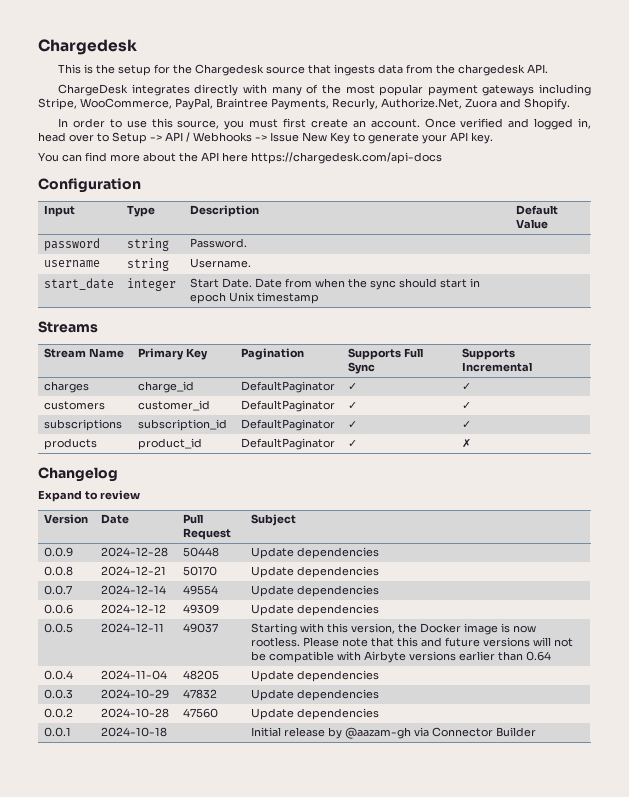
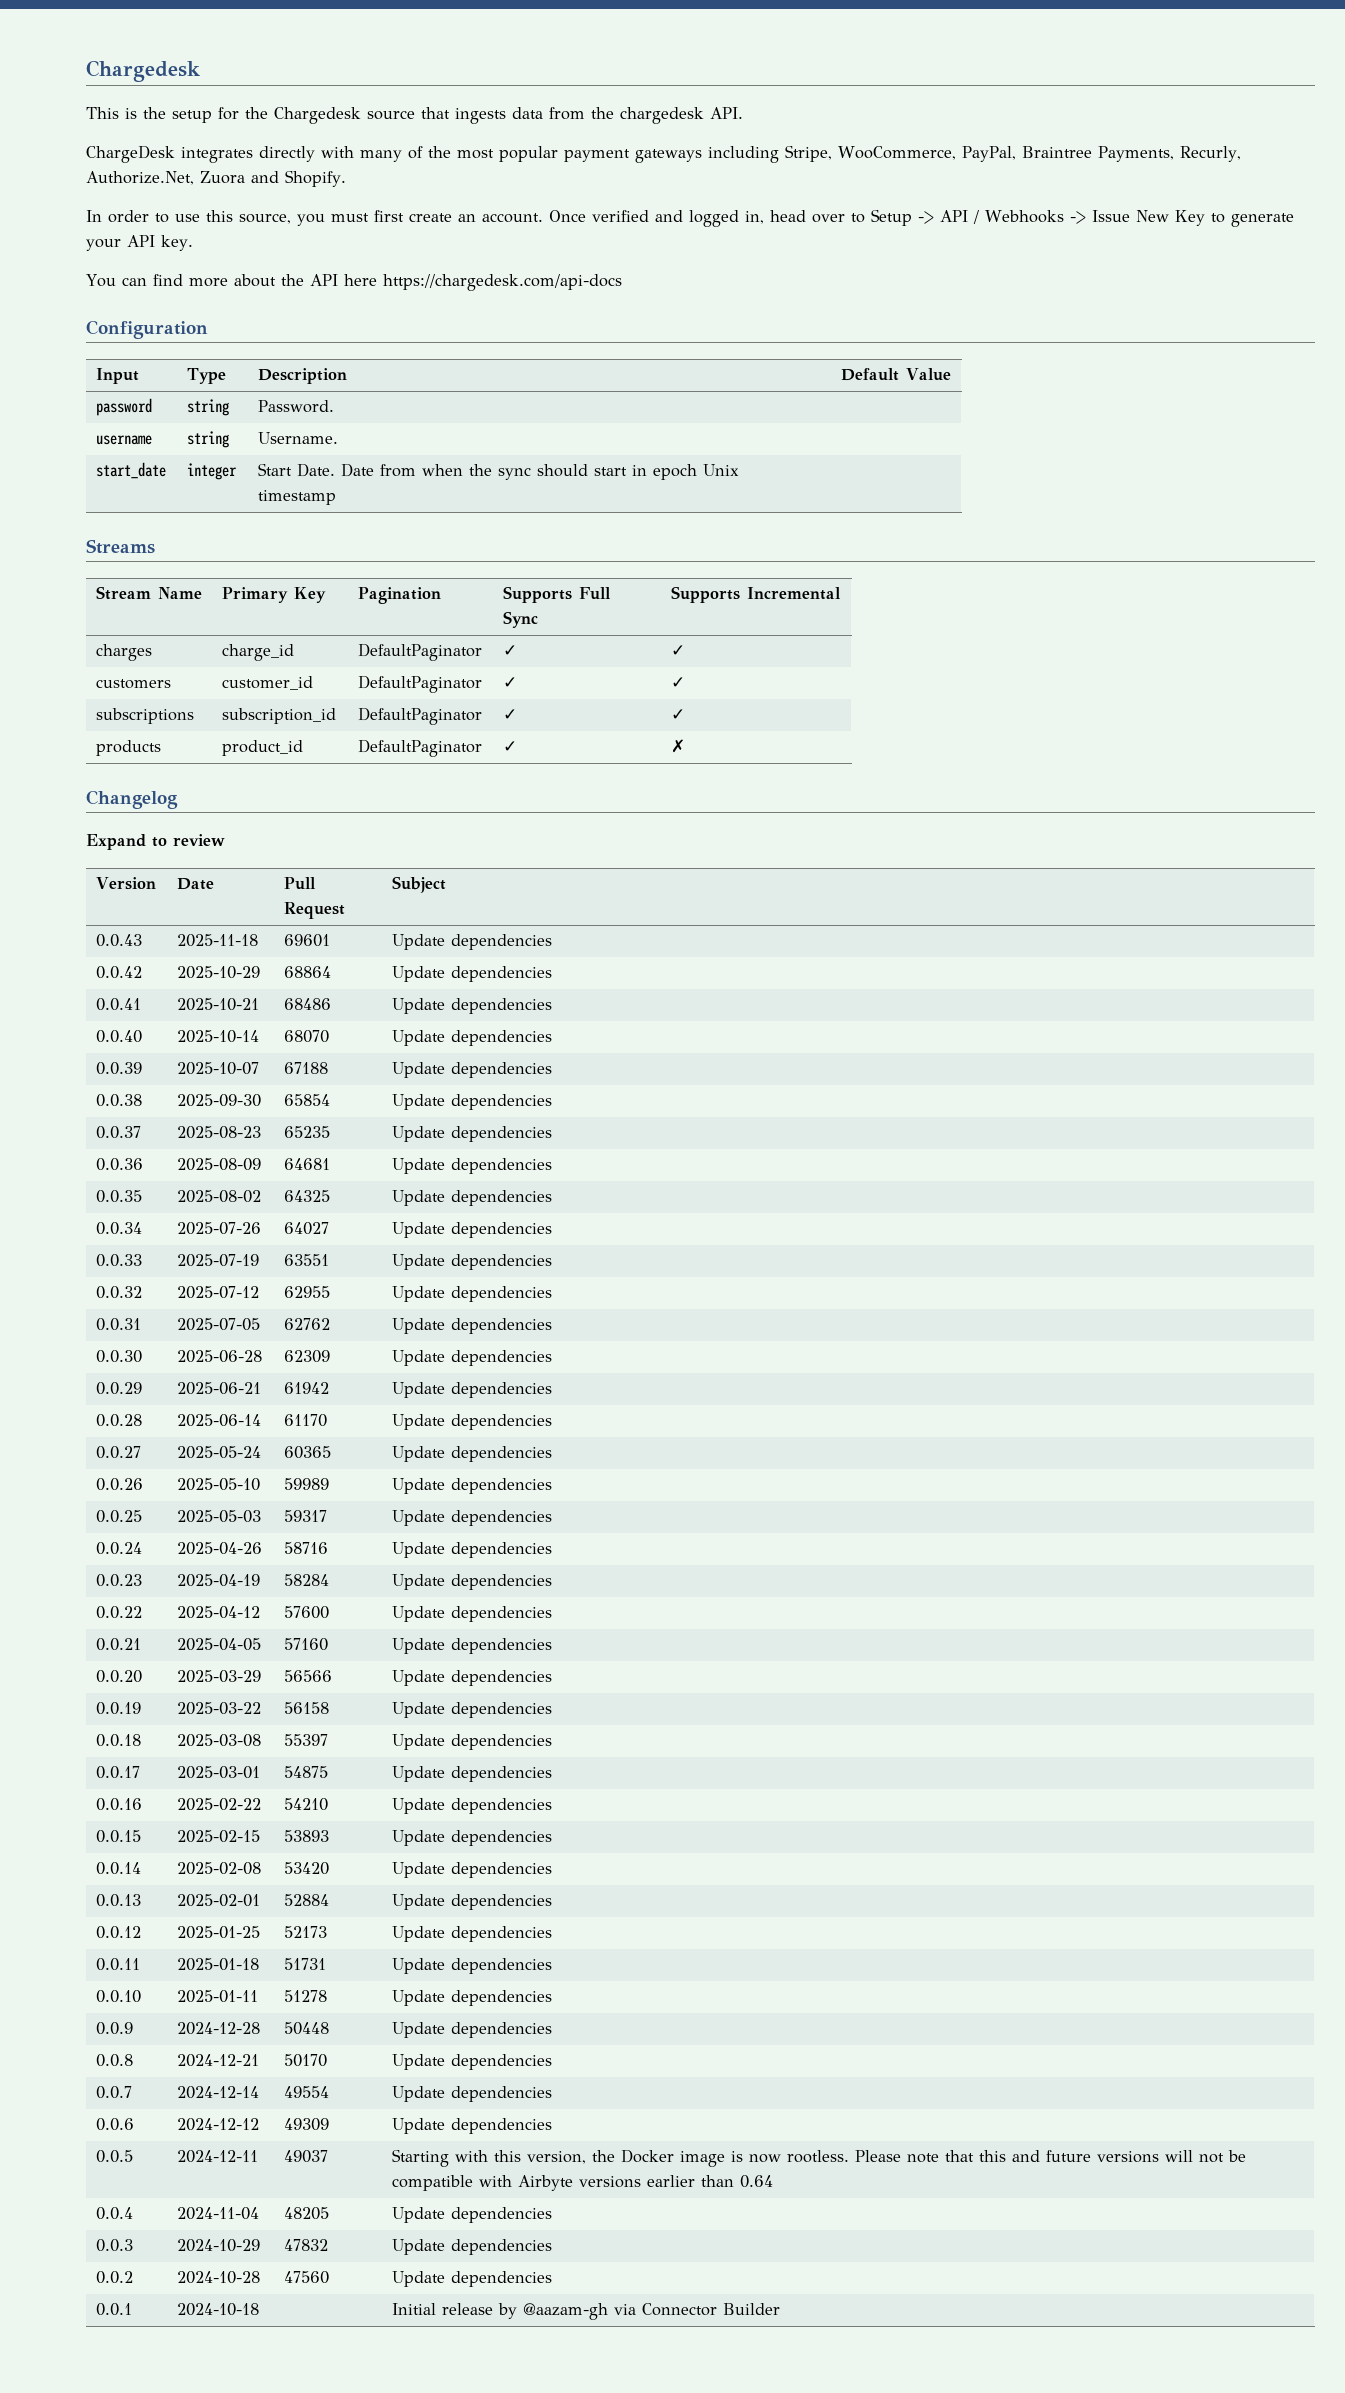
+ 0.0.43 | 2025-11-18 | 69601 | Update dependencies
+ 0.0.42 | 2025-10-29 | 68864 | Update dependencies
+ 0.0.41 | 2025-10-21 | 68486 | Update dependencies
+ 0.0.40 | 2025-10-14 | 68070 | Update dependencies
+ 0.0.39 | 2025-10-07 | 67188 | Update dependencies
+ 0.0.38 | 2025-09-30 | 65854 | Update dependencies
+ 0.0.37 | 2025-08-23 | 65235 | Update dependencies
+ 0.0.36 | 2025-08-09 | 64681 | Update dependencies
+ 0.0.35 | 2025-08-02 | 64325 | Update dependencies
+ 0.0.34 | 2025-07-26 | 64027 | Update dependencies
+ 0.0.33 | 2025-07-19 | 63551 | Update dependencies
+ 0.0.32 | 2025-07-12 | 62955 | Update dependencies
+ 0.0.31 | 2025-07-05 | 62762 | Update dependencies
+ 0.0.30 | 2025-06-28 | 62309 | Update dependencies
+ 0.0.29 | 2025-06-21 | 61942 | Update dependencies
+ 0.0.28 | 2025-06-14 | 61170 | Update dependencies
+ 0.0.27 | 2025-05-24 | 60365 | Update dependencies
+ 0.0.26 | 2025-05-10 | 59989 | Update dependencies
+ 0.0.25 | 2025-05-03 | 59317 | Update dependencies
+ 0.0.24 | 2025-04-26 | 58716 | Update dependencies
+ 0.0.23 | 2025-04-19 | 58284 | Update dependencies
+ 0.0.22 | 2025-04-12 | 57600 | Update dependencies
+ 0.0.21 | 2025-04-05 | 57160 | Update dependencies
+ 0.0.20 | 2025-03-29 | 56566 | Update dependencies
+ 0.0.19 | 2025-03-22 | 56158 | Update dependencies
+ 0.0.18 | 2025-03-08 | 55397 | Update dependencies
+ 0.0.17 | 2025-03-01 | 54875 | Update dependencies
+ 0.0.16 | 2025-02-22 | 54210 | Update dependencies
+ 0.0.15 | 2025-02-15 | 53893 | Update dependencies
+ 0.0.14 | 2025-02-08 | 53420 | Update dependencies
+ 0.0.13 | 2025-02-01 | 52884 | Update dependencies
+ 0.0.12 | 2025-01-25 | 52173 | Update dependencies
+ 0.0.11 | 2025-01-18 | 51731 | Update dependencies
+ 0.0.10 | 2025-01-11 | 51278 | Update dependencies

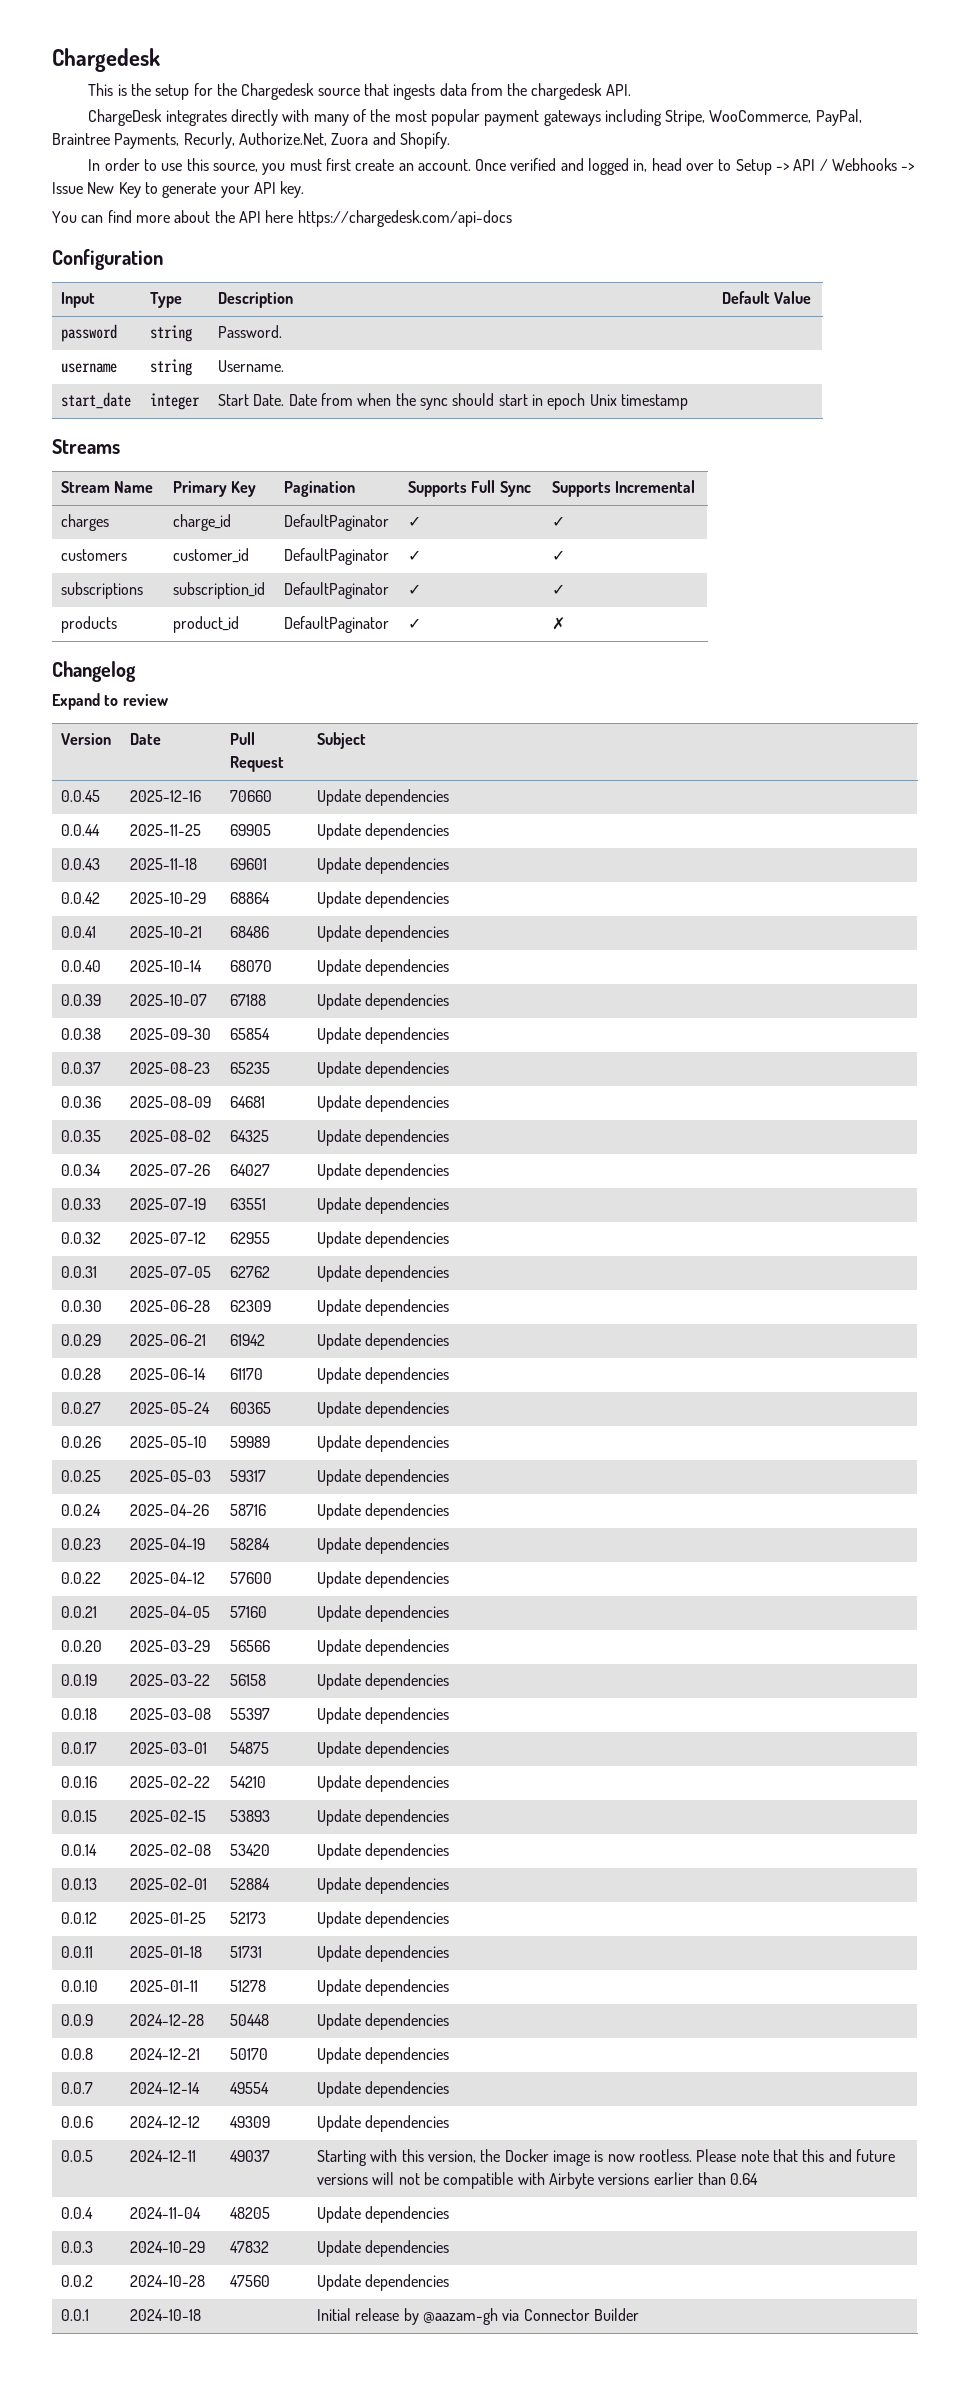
+ 0.0.45 | 2025-12-16 | 70660 | Update dependencies
+ 0.0.44 | 2025-11-25 | 69905 | Update dependencies

